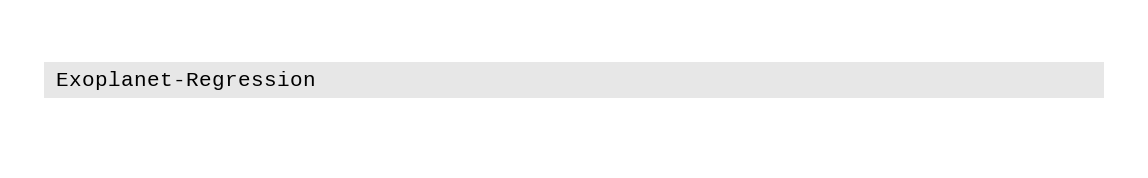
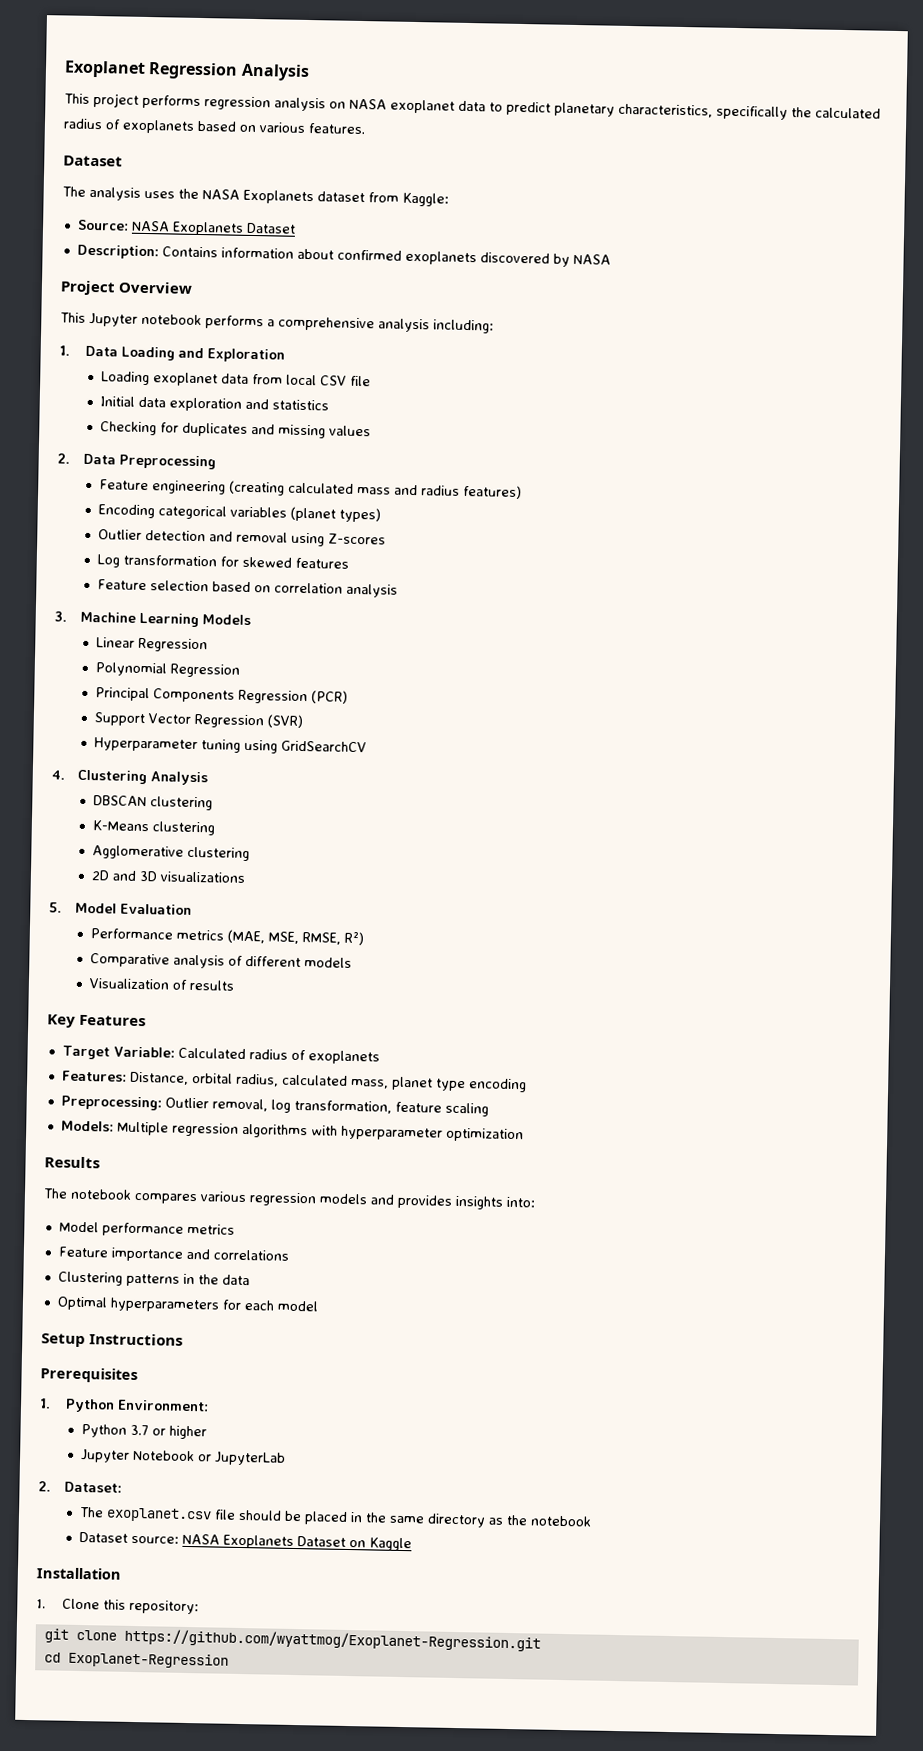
- Exoplanet-Regression
+ Exoplanet Regression Analysis
+ This project performs regression analysis on NASA exoplanet data to predict planetary characteristics, specifically the calculated radius of exoplanets based on various features.
+ Dataset
+ The analysis uses the NASA Exoplanets dataset from Kaggle:
+ Source: NASA Exoplanets Dataset
+ Description: Contains information about confirmed exoplanets discovered by NASA
+ Project Overview
+ This Jupyter notebook performs a comprehensive analysis including:
+ 1. Data Loading and Exploration
+ Loading exoplanet data from local CSV file
+ Initial data exploration and statistics
+ Checking for duplicates and missing values
+ 2. Data Preprocessing
+ Feature engineering (creating calculated mass and radius features)
+ Encoding categorical variables (planet types)
+ Outlier detection and removal using Z-scores
+ Log transformation for skewed features
+ Feature selection based on correlation analysis
+ 3. Machine Learning Models
+ Linear Regression
+ Polynomial Regression
+ Principal Components Regression (PCR)
+ Support Vector Regression (SVR)
+ Hyperparameter tuning using GridSearchCV
+ 4. Clustering Analysis
+ DBSCAN clustering
+ K-Means clustering
+ Agglomerative clustering
+ 2D and 3D visualizations
+ 5. Model Evaluation
+ Performance metrics (MAE, MSE, RMSE, R²)
+ Comparative analysis of different models
+ Visualization of results
+ Key Features
+ Target Variable: Calculated radius of exoplanets
+ Features: Distance, orbital radius, calculated mass, planet type encoding
+ Preprocessing: Outlier removal, log transformation, feature scaling
+ Models: Multiple regression algorithms with hyperparameter optimization
+ Results
+ The notebook compares various regression models and provides insights into:
+ Model performance metrics
+ Feature importance and correlations
+ Clustering patterns in the data
+ Optimal hyperparameters for each model
+ Setup Instructions
+ Prerequisites
+ 1. Python Environment:
+ Python 3.7 or higher
+ Jupyter Notebook or JupyterLab
+ 2. Dataset:
+ The exoplanet.csv file should be placed in the same directory as the notebook
+ Dataset source: NASA Exoplanets Dataset on Kaggle
+ Installation
+ 1. Clone this repository:
+ git clone https://github.com/wyattmog/Exoplanet-Regression.git
+ cd Exoplanet-Regression

